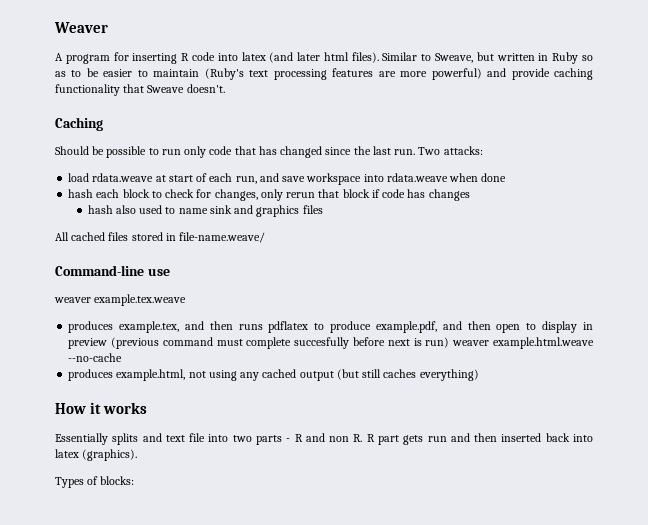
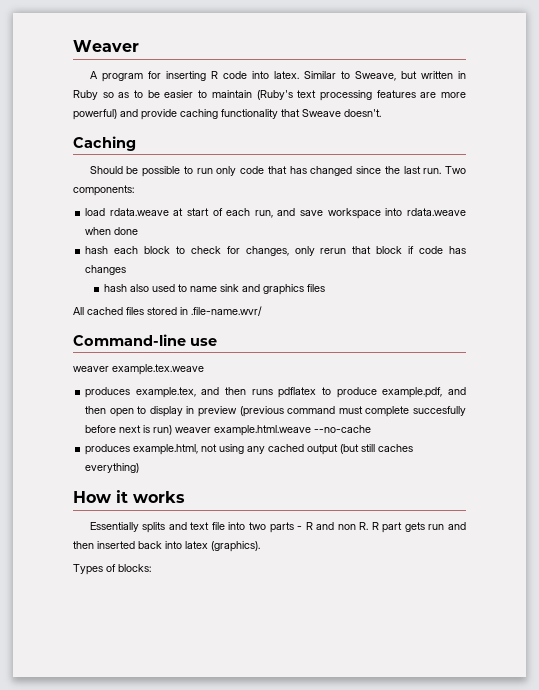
- A program for inserting R code into latex (and later html files).
+ A program for inserting R code into latex.
- Two attacks:
+ Two components:
- All cached files stored in file-name.weave/
+ All cached files stored in .file-name.wvr/

